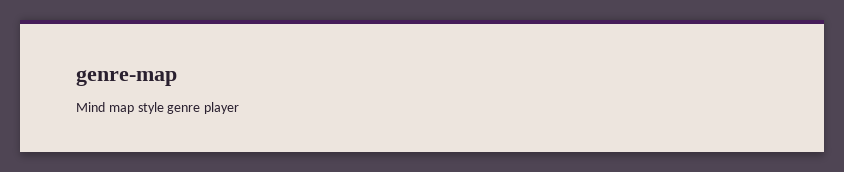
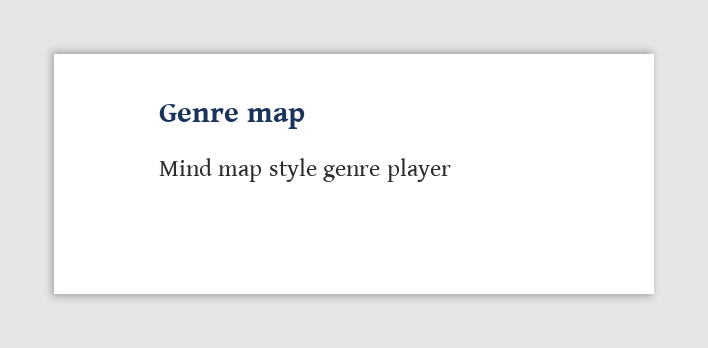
- genre-map
+ Genre map

